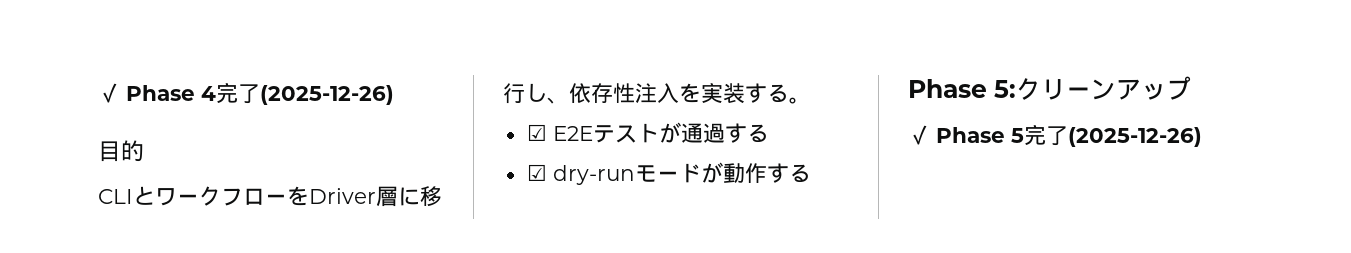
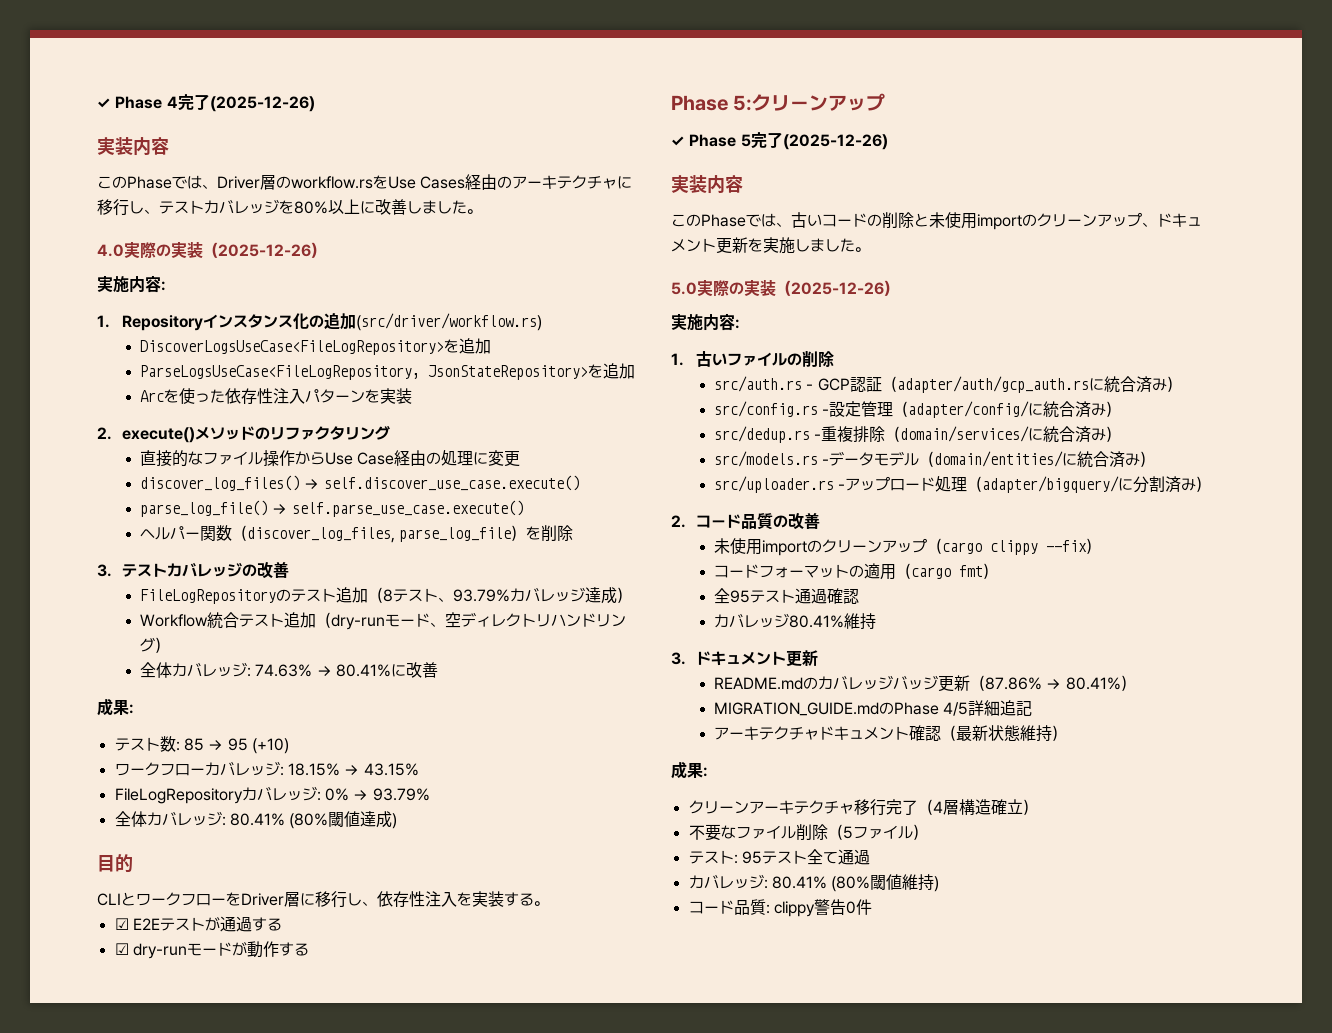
  ✓ Phase 4完了(2025-12-26)
+ 実装内容
+ このPhaseでは、Driver層のworkflow.rsをUse Cases経由のアーキテクチャに移行し、テストカバレッジを80%以上に改善しました。
+ 4.0実際の実装（2025-12-26）
+ 実施内容:
+ 1. Repositoryインスタンス化の追加(src/driver/workflow.rs)
+ DiscoverLogsUseCase<FileLogRepository>を追加
+ ParseLogsUseCase<FileLogRepository, JsonStateRepository>を追加
+ Arcを使った依存性注入パターンを実装
+ 2. execute()メソッドのリファクタリング
+ 直接的なファイル操作からUse Case経由の処理に変更
+ discover_log_files() → self.discover_use_case.execute()
+ parse_log_file() → self.parse_use_case.execute()
+ ヘルパー関数（discover_log_files, parse_log_file）を削除
+ 3.テストカバレッジの改善
+ FileLogRepositoryのテスト追加（8テスト、93.79%カバレッジ達成）
+ Workflow統合テスト追加（dry-runモード、空ディレクトリハンドリング）
+ 全体カバレッジ: 74.63% → 80.41%に改善
+ 成果:
+ テスト数: 85 → 95 (+10)
+ ワークフローカバレッジ: 18.15% → 43.15%
+ FileLogRepositoryカバレッジ: 0% → 93.79%
+ 全体カバレッジ: 80.41% (80%閾値達成)
  ✓ Phase 5完了(2025-12-26)
+ 実装内容
+ このPhaseでは、古いコードの削除と未使用importのクリーンアップ、ドキュメント更新を実施しました。
+ 5.0実際の実装（2025-12-26）
+ 実施内容:
+ 1.古いファイルの削除
+ src/auth.rs - GCP認証（adapter/auth/gcp_auth.rsに統合済み）
+ src/config.rs -設定管理（adapter/config/に統合済み）
+ src/dedup.rs -重複排除（domain/services/に統合済み）
+ src/models.rs -データモデル（domain/entities/に統合済み）
+ src/uploader.rs -アップロード処理（adapter/bigquery/に分割済み）
+ 2.コード品質の改善
+ 未使用importのクリーンアップ（cargo clippy --fix）
+ コードフォーマットの適用（cargo fmt）
+ 全95テスト通過確認
+ カバレッジ80.41%維持
+ 3.ドキュメント更新
+ README.mdのカバレッジバッジ更新（87.86% → 80.41%）
+ MIGRATION_GUIDE.mdのPhase 4/5詳細追記
+ アーキテクチャドキュメント確認（最新状態維持）
+ 成果:
+ クリーンアーキテクチャ移行完了（4層構造確立）
+ 不要なファイル削除（5ファイル）
+ テスト: 95テスト全て通過
+ カバレッジ: 80.41% (80%閾値維持)
+ コード品質: clippy警告0件

